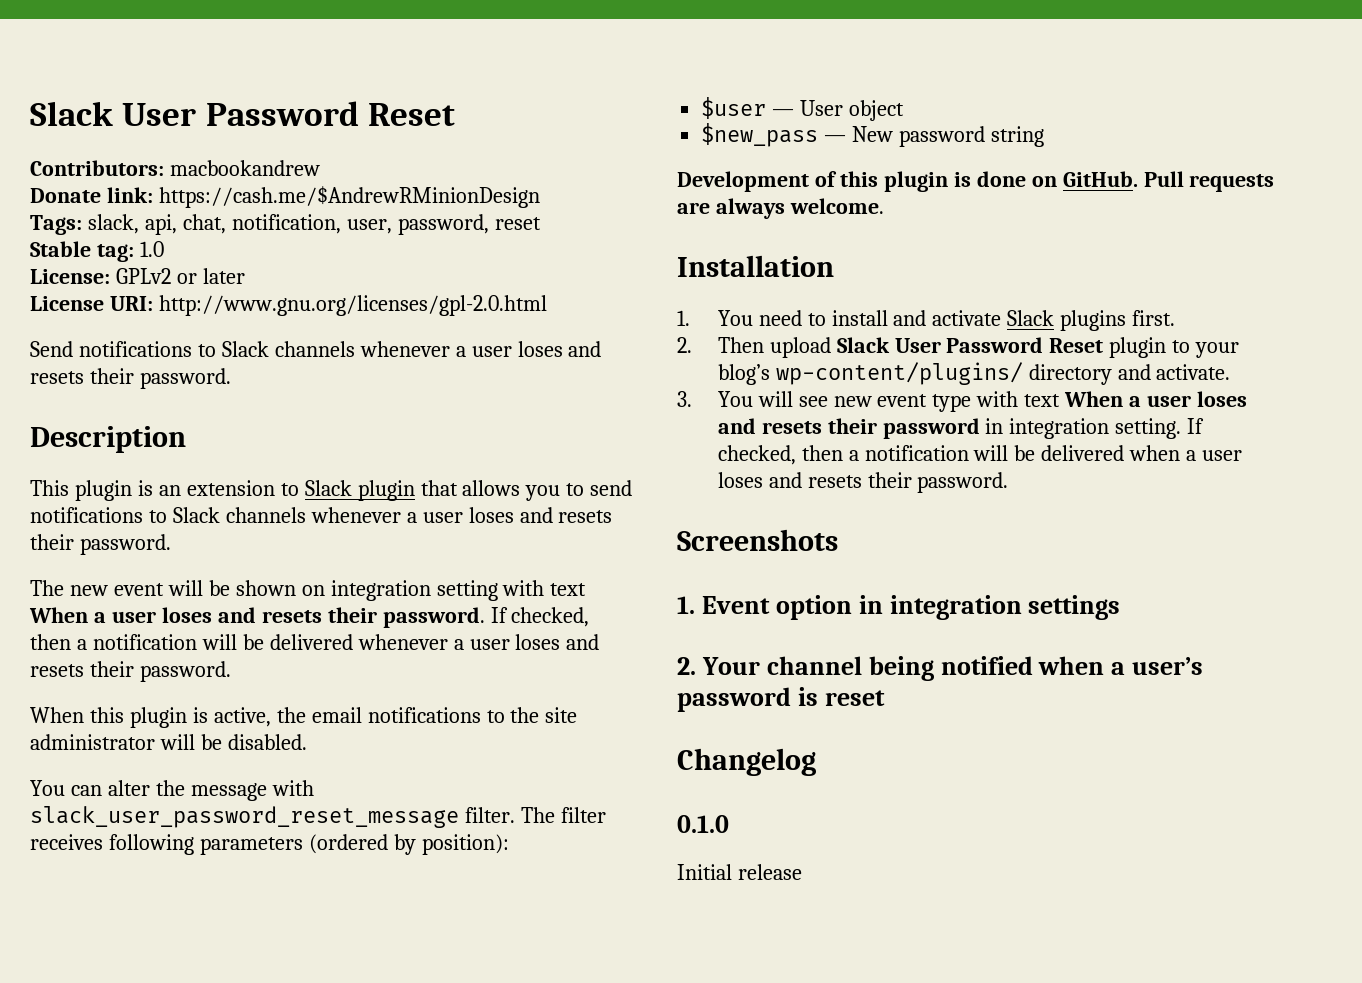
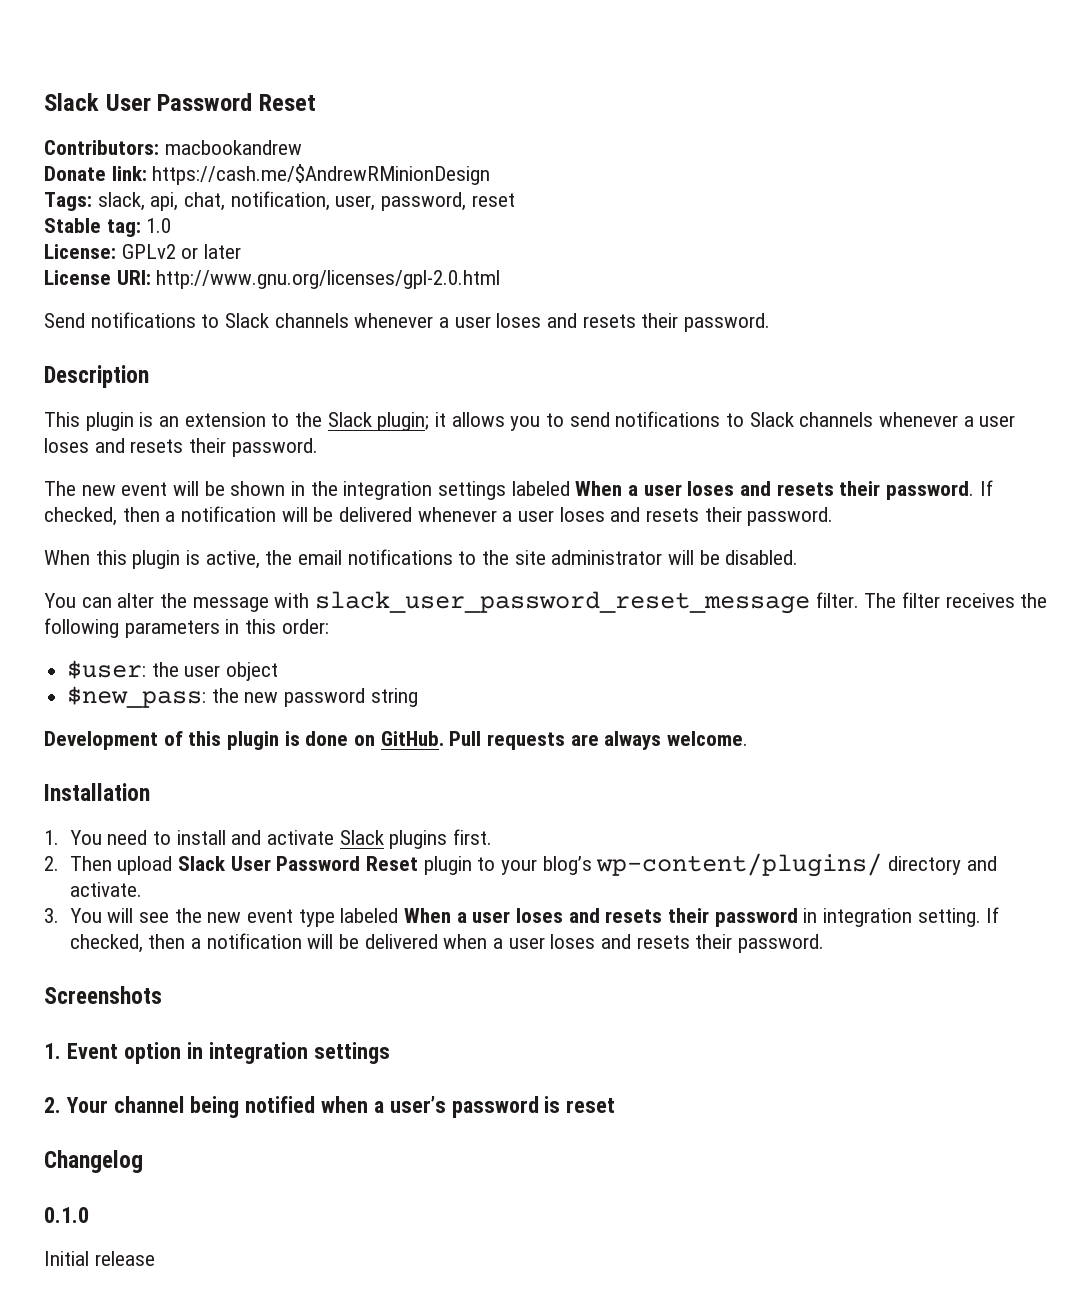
- This plugin is an extension to Slack plugin that allows you to send notifications to Slack channels whenever a user loses and resets their password.
+ This plugin is an extension to the Slack plugin; it allows you to send notifications to Slack channels whenever a user loses and resets their password.
- The new event will be shown on integration setting with text When a user loses and resets their password.
+ The new event will be shown in the integration settings labeled When a user loses and resets their password.
- The filter receives following parameters (ordered by position):
- $user — User object
- $new_pass — New password string
+ The filter receives the following parameters in this order:
+ $user: the user object
+ $new_pass: the new password string
- 3. You will see new event type with text When a user loses and resets their password in integration setting.
+ 3. You will see the new event type labeled When a user loses and resets their password in integration setting.

